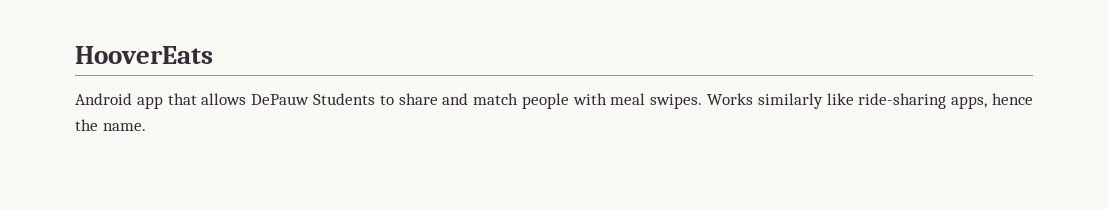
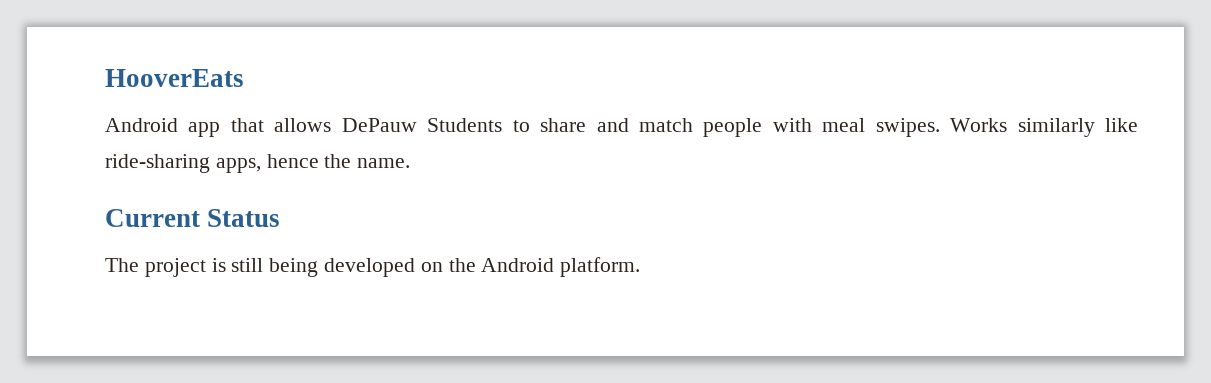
+ Current Status
+ The project is still being developed on the Android platform.

